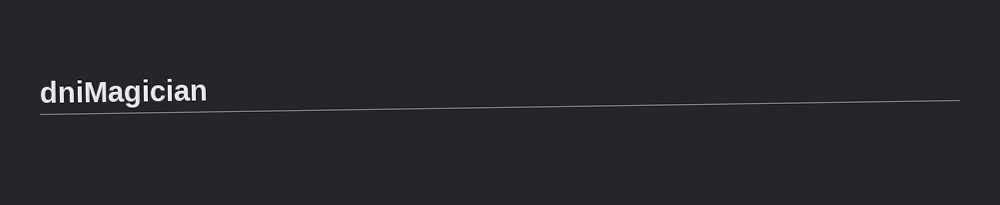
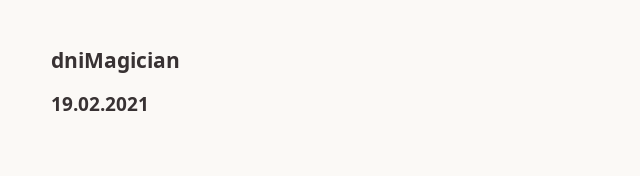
+ 19.02.2021

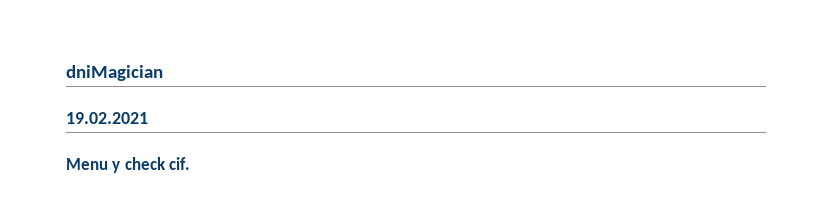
+ Menu y check cif.

